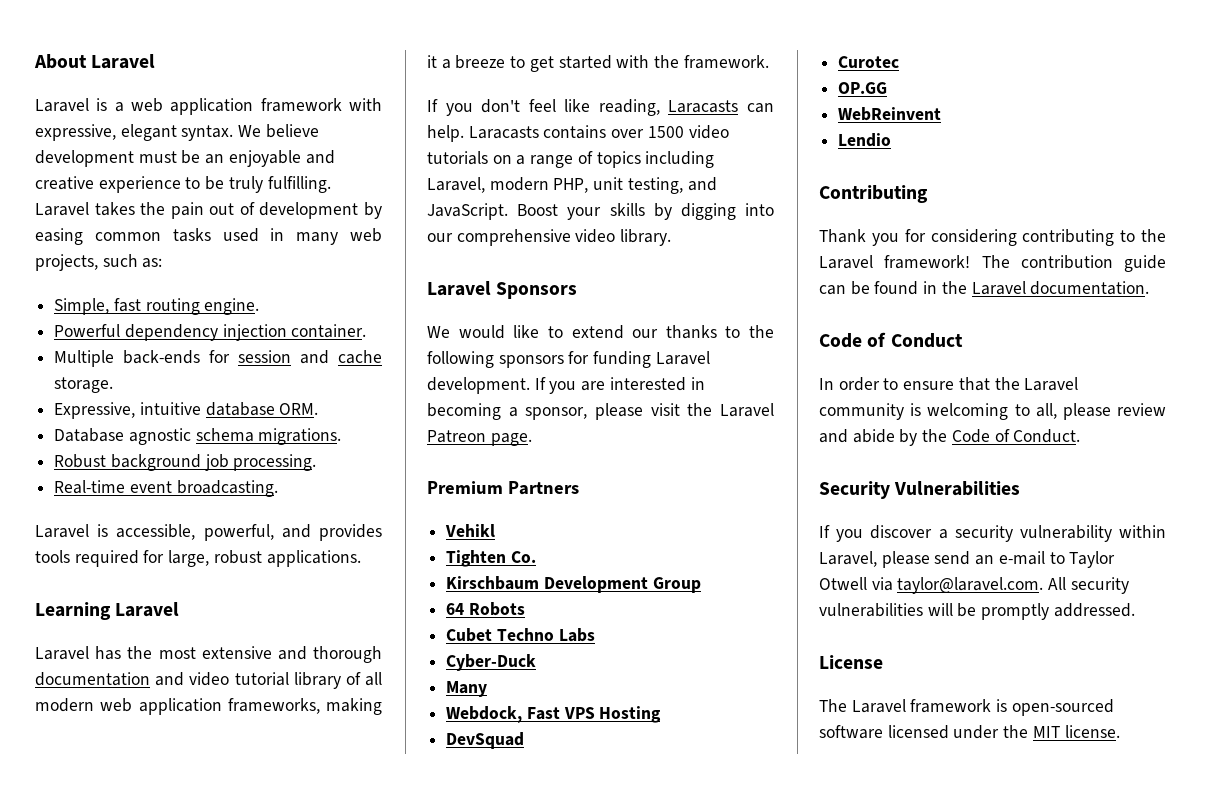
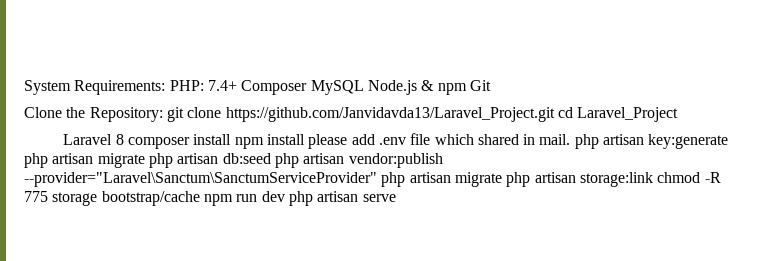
- About Laravel
- Laravel is a web application framework with expressive, elegant syntax. We believe development must be an enjoyable and creative experience to be truly fulfilling. Laravel takes the pain out of development by easing common tasks used in many web projects, such as:
- Simple, fast routing engine.
- Powerful dependency injection container.
- Multiple back-ends for session and cache storage.
- Expressive, intuitive database ORM.
- Database agnostic schema migrations.
- Robust background job processing.
- Real-time event broadcasting.
- Laravel is accessible, powerful, and provides tools required for large, robust applications.
- Learning Laravel
- Laravel has the most extensive and thorough documentation and video tutorial library of all modern web application frameworks, making it a breeze to get started with the framework.
- If you don't feel like reading, Laracasts can help. Laracasts contains over 1500 video tutorials on a range of topics including Laravel, modern PHP, unit testing, and JavaScript. Boost your skills by digging into our comprehensive video library.
- Laravel Sponsors
- We would like to extend our thanks to the following sponsors for funding Laravel development. If you are interested in becoming a sponsor, please visit the Laravel Patreon page.
- Premium Partners
- Vehikl
- Tighten Co.
- Kirschbaum Development Group
- 64 Robots
- Cubet Techno Labs
- Cyber-Duck
- Many
- Webdock, Fast VPS Hosting
- DevSquad
- Curotec
- OP.GG
- WebReinvent
- Lendio
- Contributing
- Thank you for considering contributing to the Laravel framework! The contribution guide can be found in the Laravel documentation.
- Code of Conduct
- In order to ensure that the Laravel community is welcoming to all, please review and abide by the Code of Conduct.
- Security Vulnerabilities
- If you discover a security vulnerability within Laravel, please send an e-mail to Taylor Otwell via taylor@laravel.com. All security vulnerabilities will be promptly addressed.
- License
- The Laravel framework is open-sourced software licensed under the MIT license.
+ System Requirements: PHP: 7.4+ Composer MySQL Node.js & npm Git
+ Clone the Repository: git clone https://github.com/Janvidavda13/Laravel_Project.git cd Laravel_Project
+ Laravel 8 composer install npm install please add .env file which shared in mail. php artisan key:generate php artisan migrate php artisan db:seed php artisan vendor:publish --provider="Laravel\Sanctum\SanctumServiceProvider" php artisan migrate php artisan storage:link chmod -R 775 storage bootstrap/cache npm run dev php artisan serve

